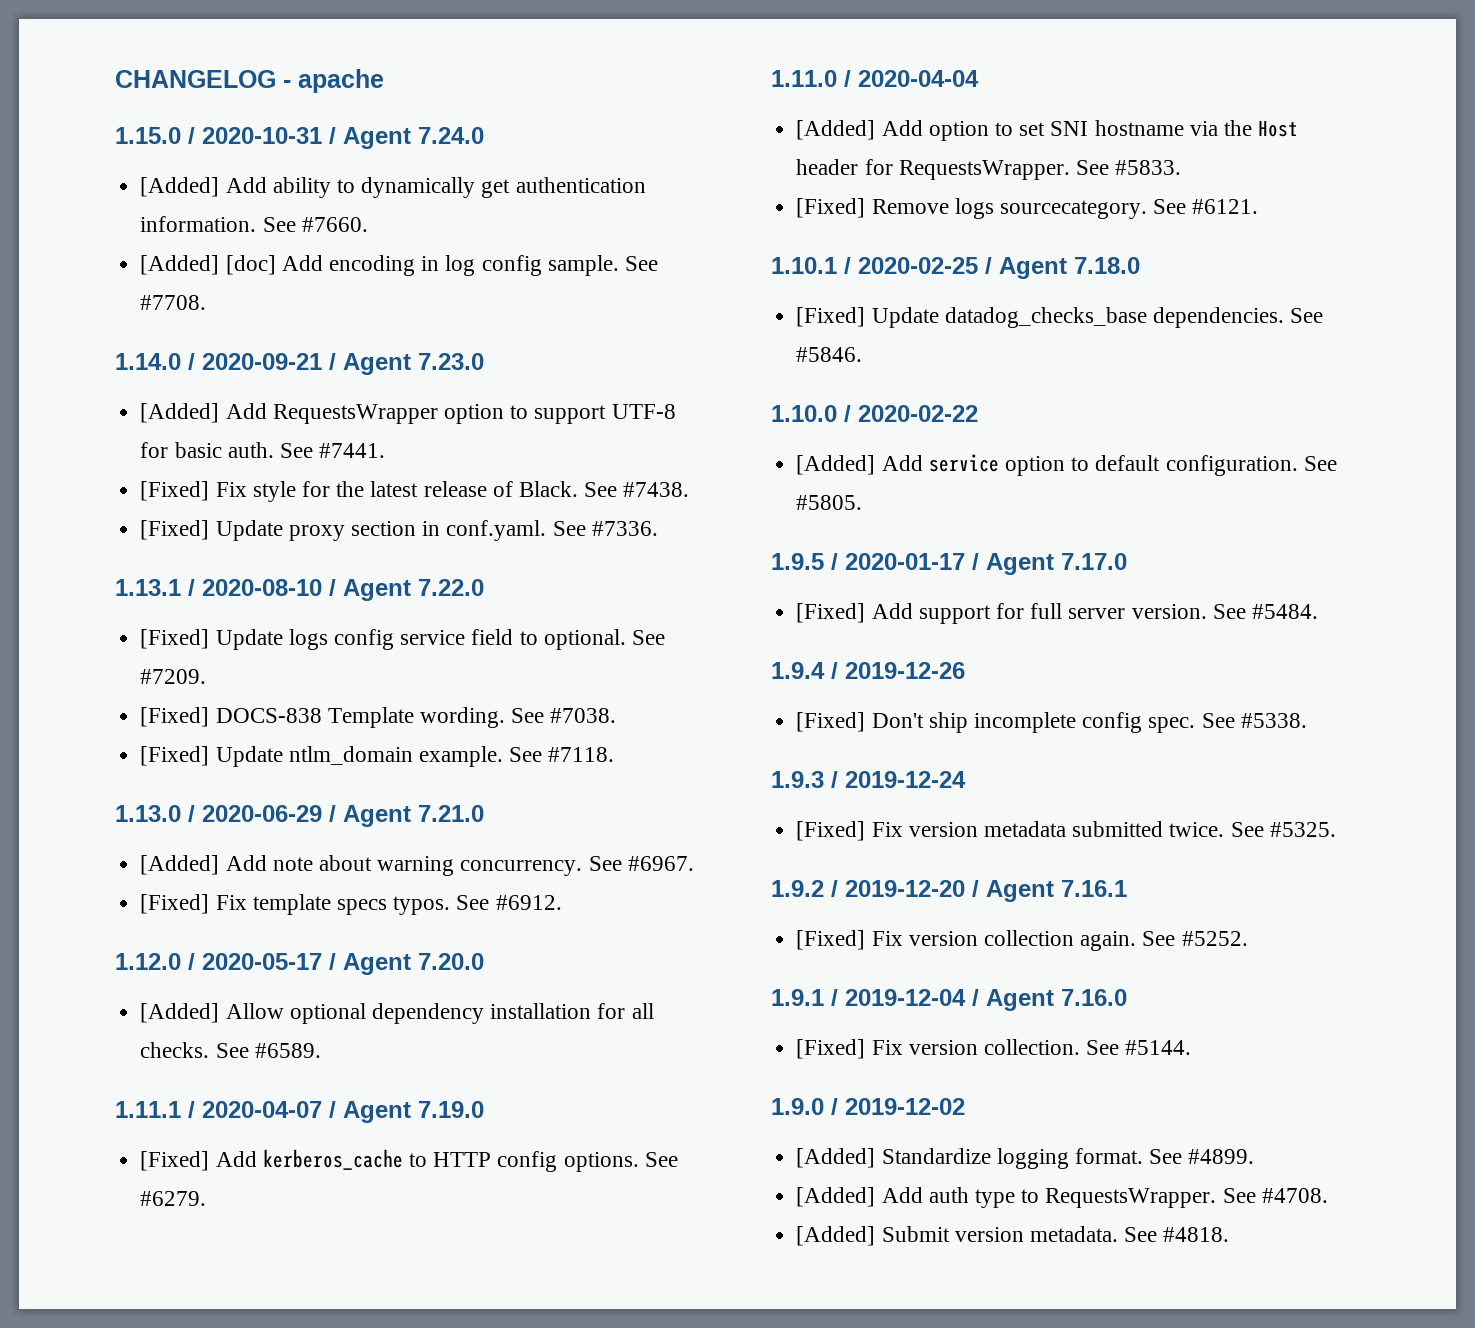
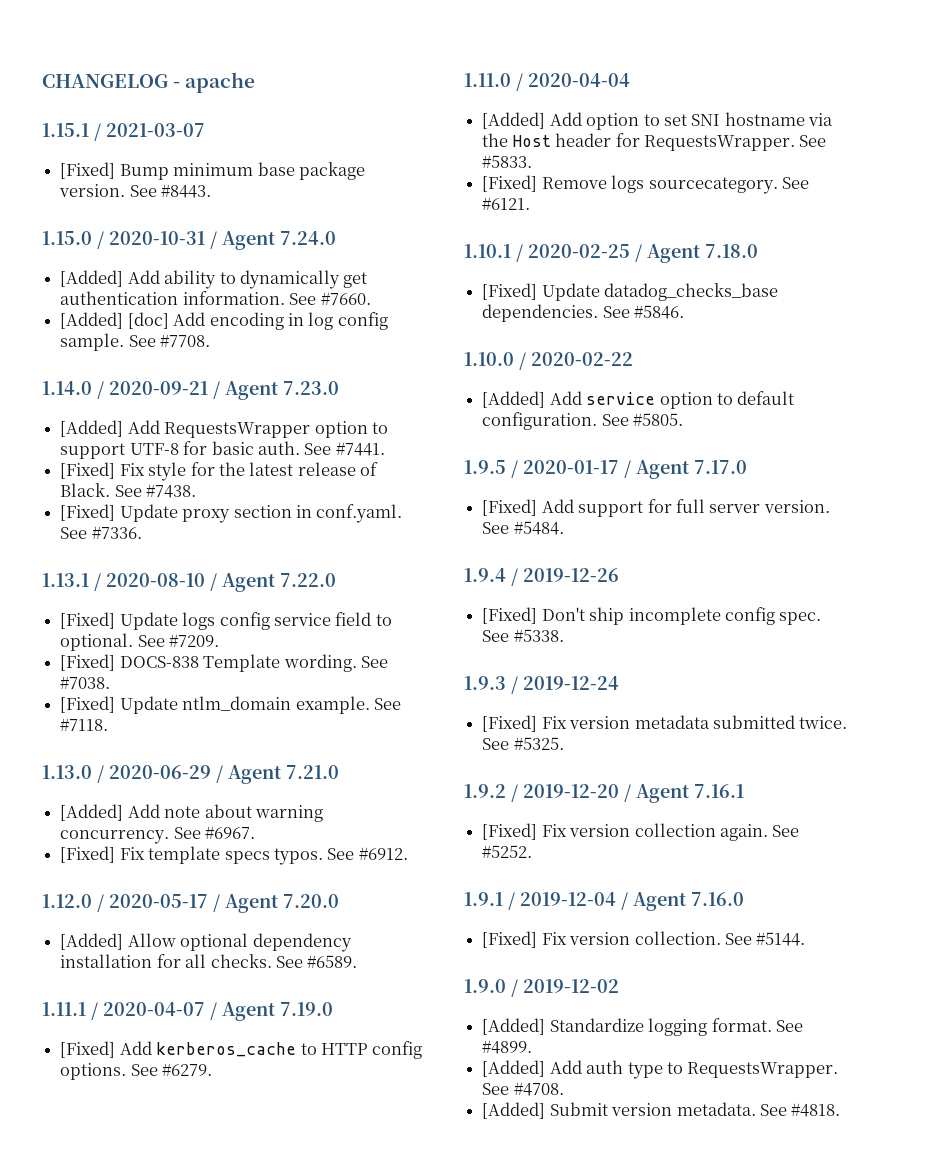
+ 1.15.1 / 2021-03-07
+ [Fixed] Bump minimum base package version. See #8443.

